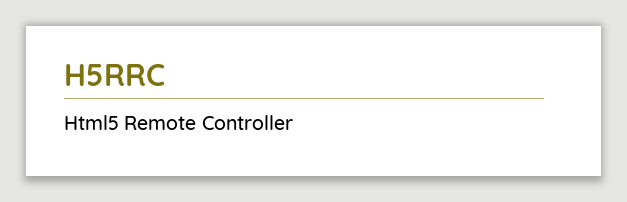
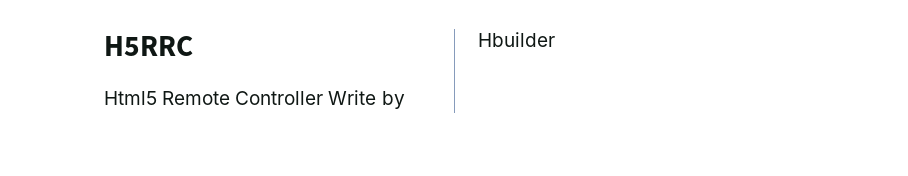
- Html5 Remote Controller
+ Html5 Remote Controller Write by Hbuilder

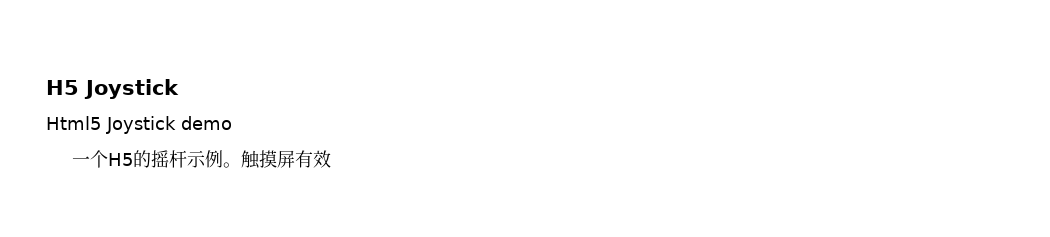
- H5RRC
+ H5 Joystick
- Html5 Remote Controller Write by Hbuilder
+ Html5 Joystick demo
+ 一个H5的摇杆示例。触摸屏有效

